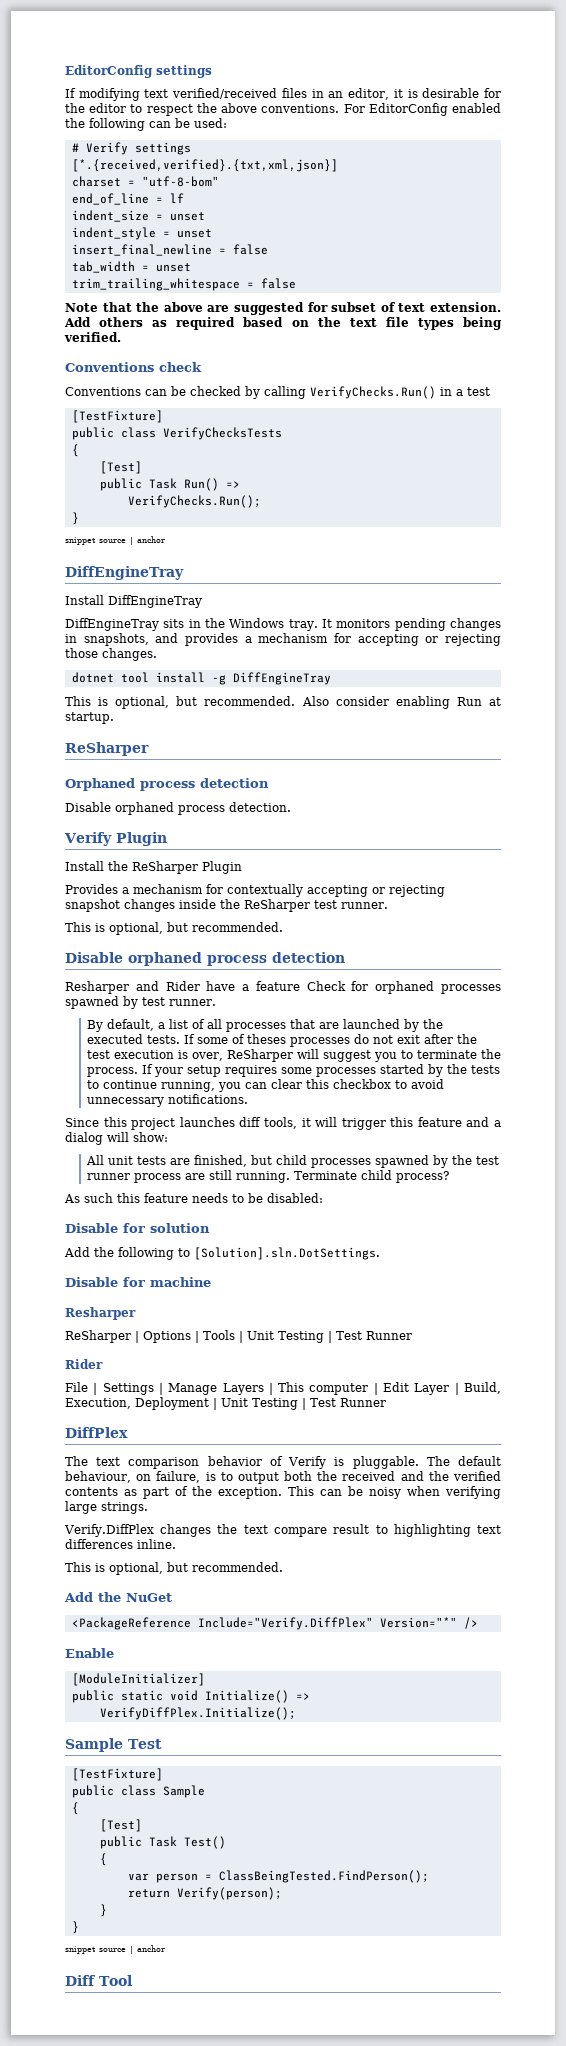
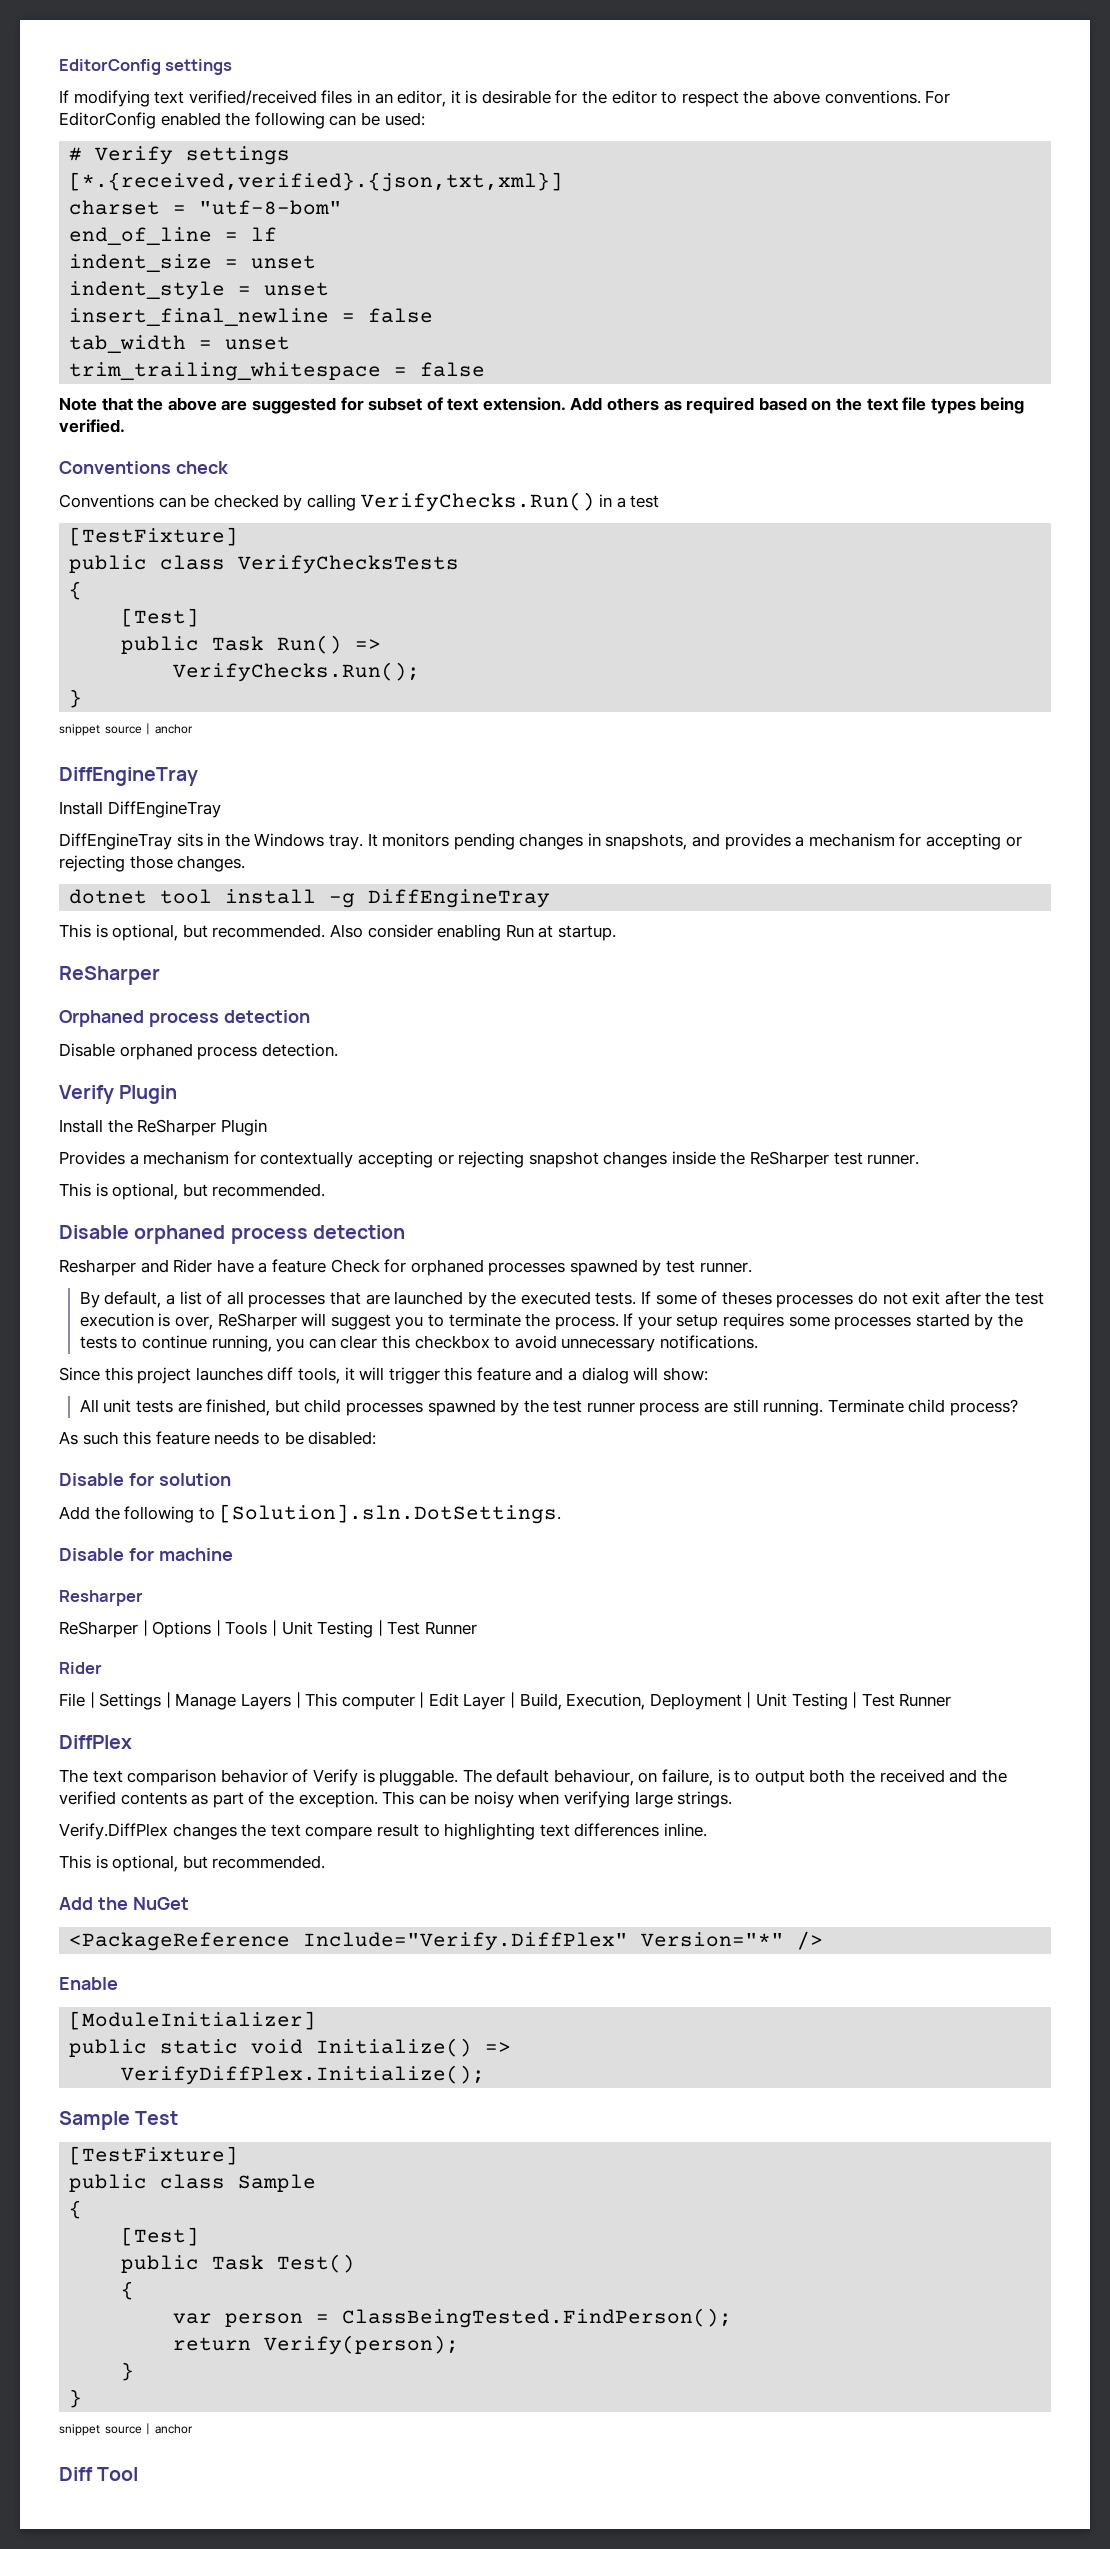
- [*.{received,verified}.{txt,xml,json}]
+ [*.{received,verified}.{json,txt,xml}]

